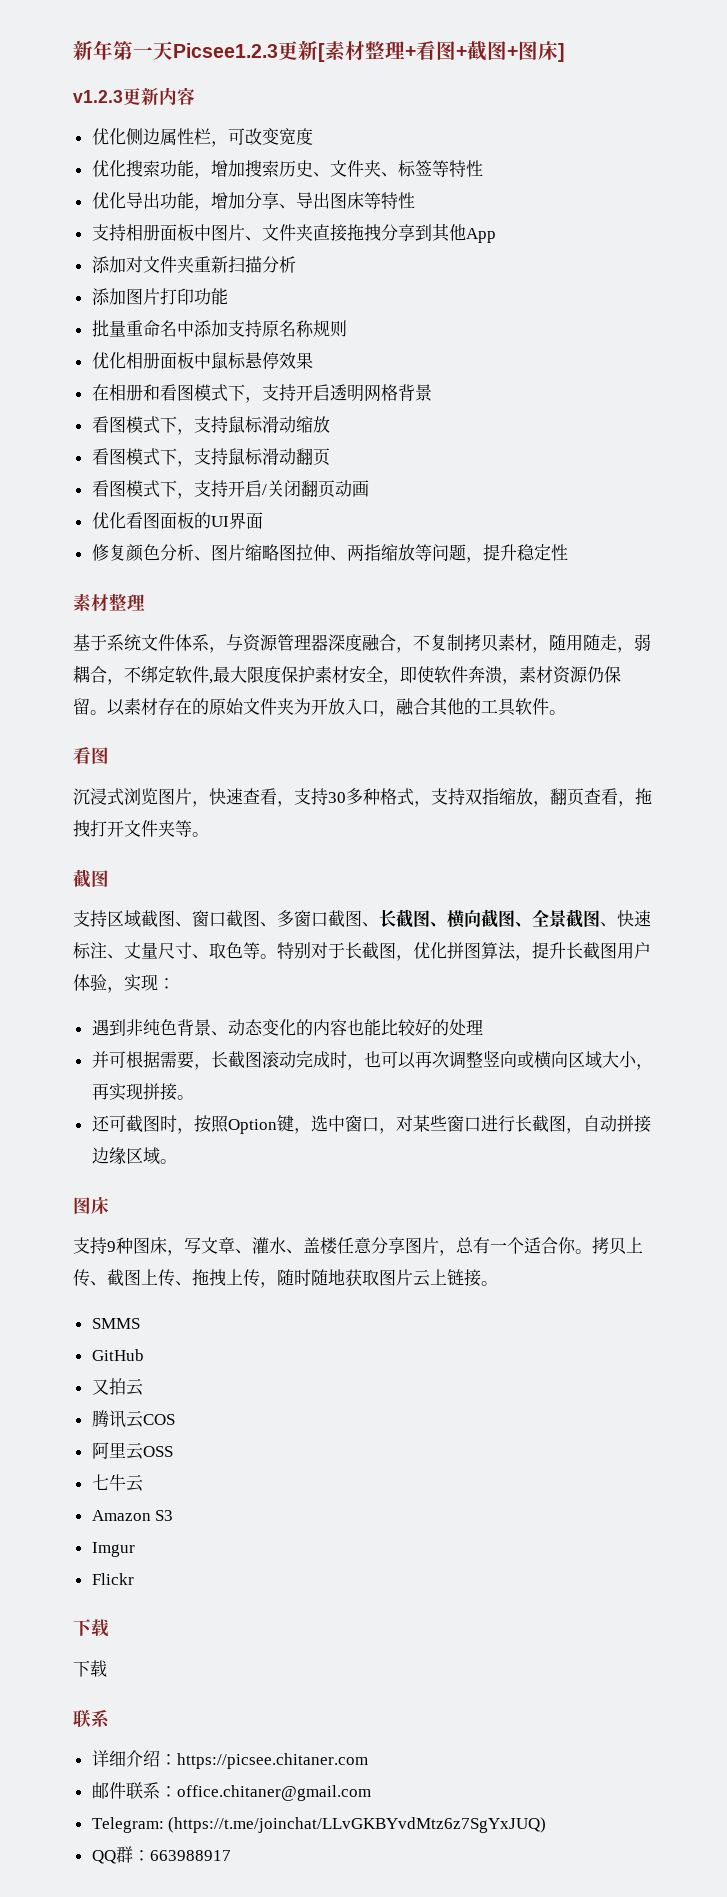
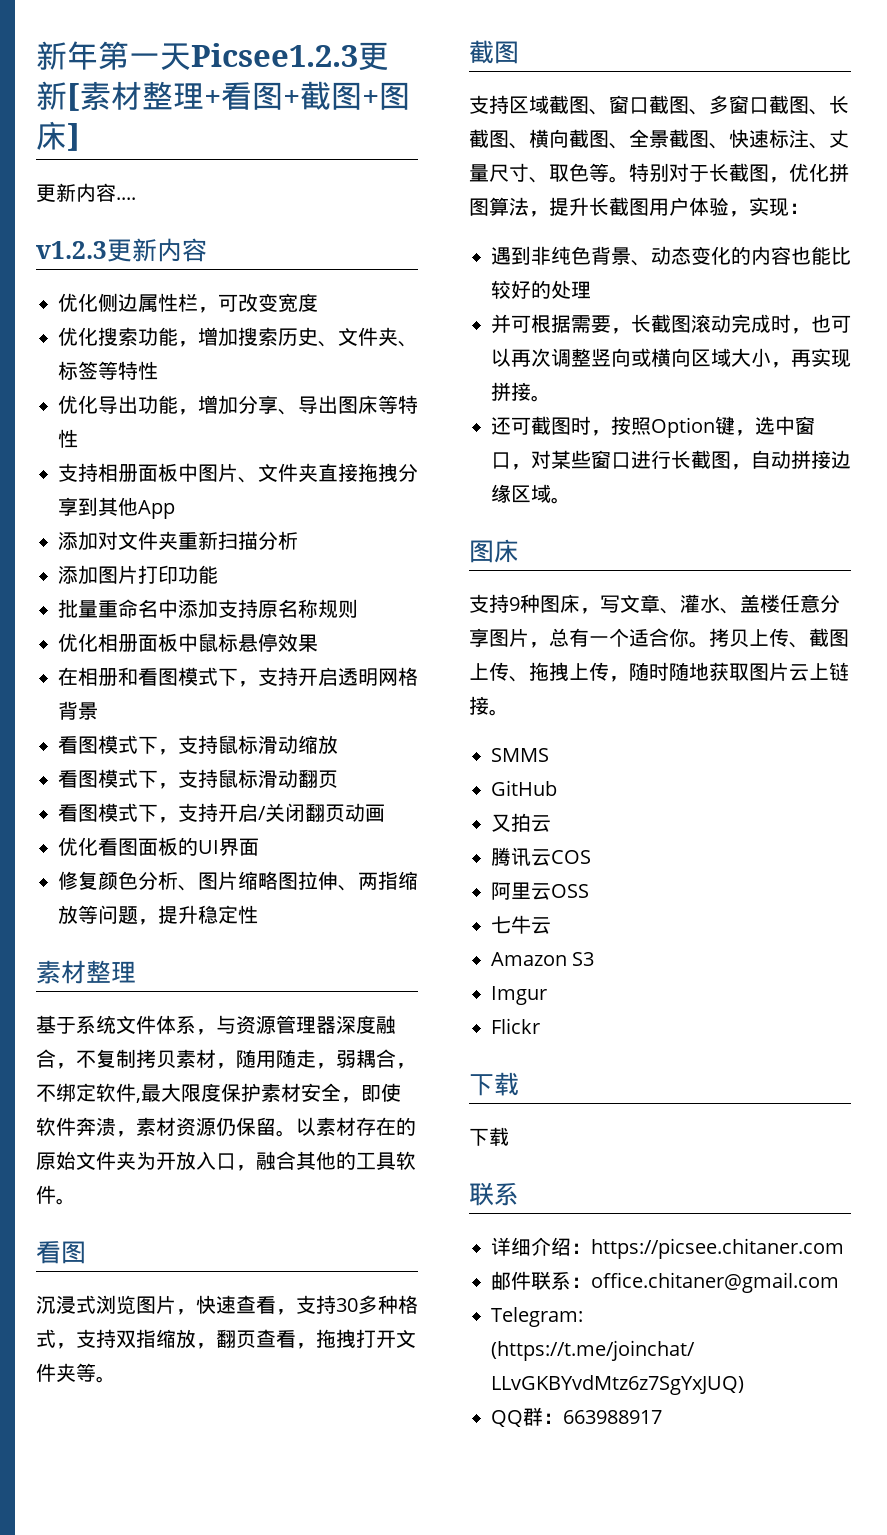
+ 更新内容....

